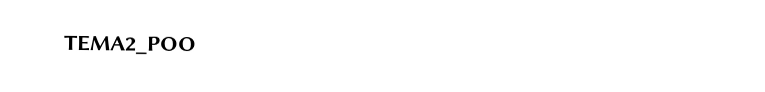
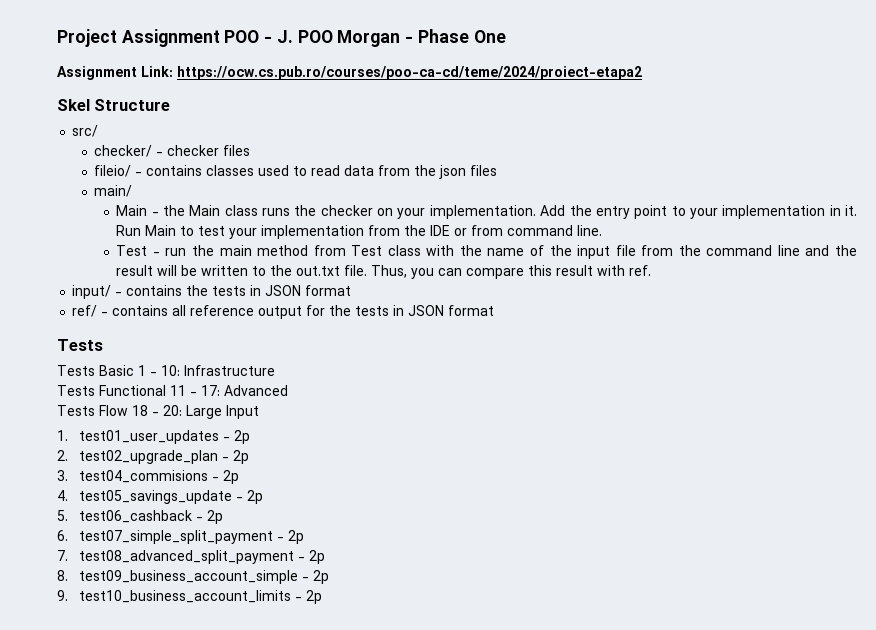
- TEMA2_POO
+ Project Assignment POO - J. POO Morgan - Phase One
+ Assignment Link: https://ocw.cs.pub.ro/courses/poo-ca-cd/teme/2024/proiect-etapa2
+ Skel Structure
+ src/
+ checker/ - checker files
+ fileio/ - contains classes used to read data from the json files
+ main/
+ Main - the Main class runs the checker on your implementation. Add the entry point to your implementation in it. Run Main to test your implementation from the IDE or from command line.
+ Test - run the main method from Test class with the name of the input file from the command line and the result will be written to the out.txt file. Thus, you can compare this result with ref.
+ input/ - contains the tests in JSON format
+ ref/ - contains all reference output for the tests in JSON format
+ Tests
+ Tests Basic 1 - 10: Infrastructure
+ Tests Functional 11 - 17: Advanced
+ Tests Flow 18 - 20: Large Input
+ 1. test01_user_updates - 2p
+ 2. test02_upgrade_plan - 2p
+ 3. test04_commisions - 2p
+ 4. test05_savings_update - 2p
+ 5. test06_cashback - 2p
+ 6. test07_simple_split_payment - 2p
+ 7. test08_advanced_split_payment - 2p
+ 8. test09_business_account_simple - 2p
+ 9. test10_business_account_limits - 2p

